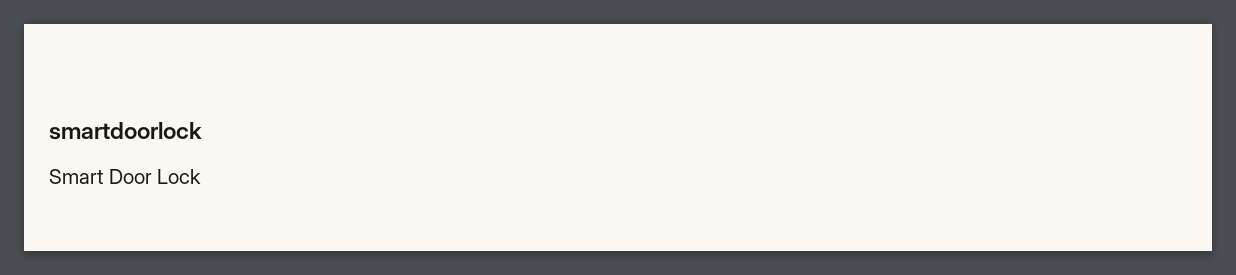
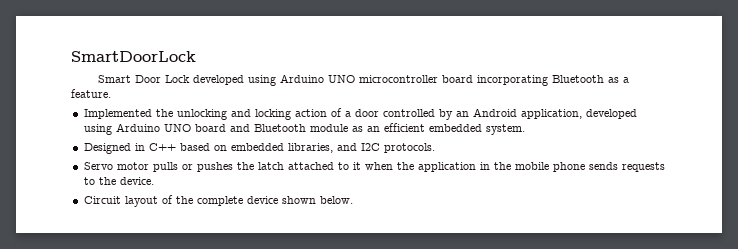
- smartdoorlock
+ SmartDoorLock
- Smart Door Lock
+ Smart Door Lock developed using Arduino UNO microcontroller board incorporating Bluetooth as a feature.
+ Implemented the unlocking and locking action of a door controlled by an Android application, developed using Arduino UNO board and Bluetooth module as an efficient embedded system.
+ Designed in C++ based on embedded libraries, and I2C protocols.
+ Servo motor pulls or pushes the latch attached to it when the application in the mobile phone sends requests to the device.
+ Circuit layout of the complete device shown below.

